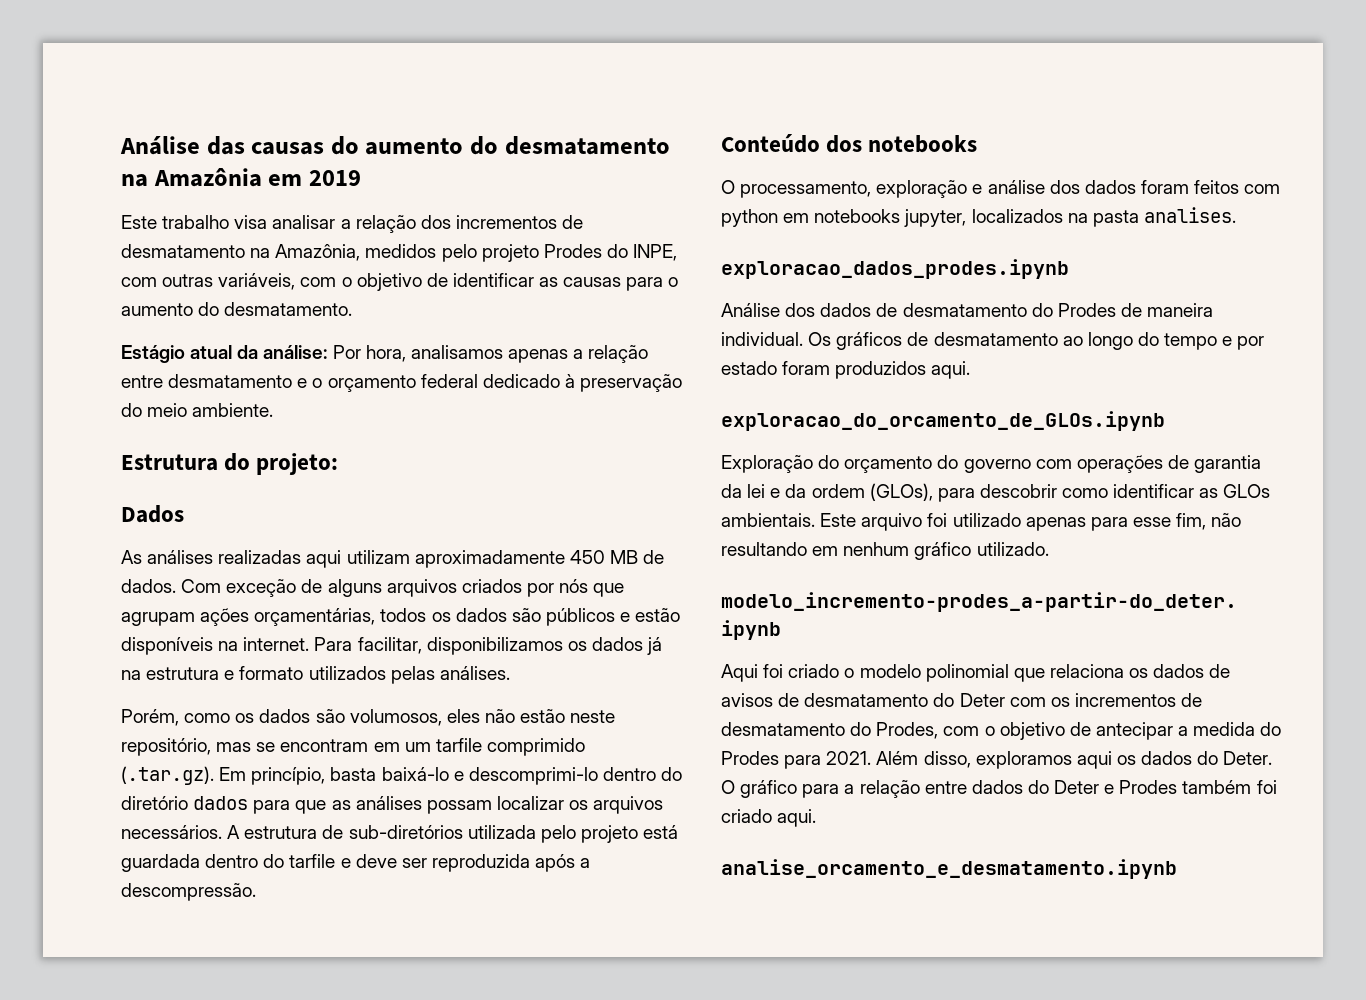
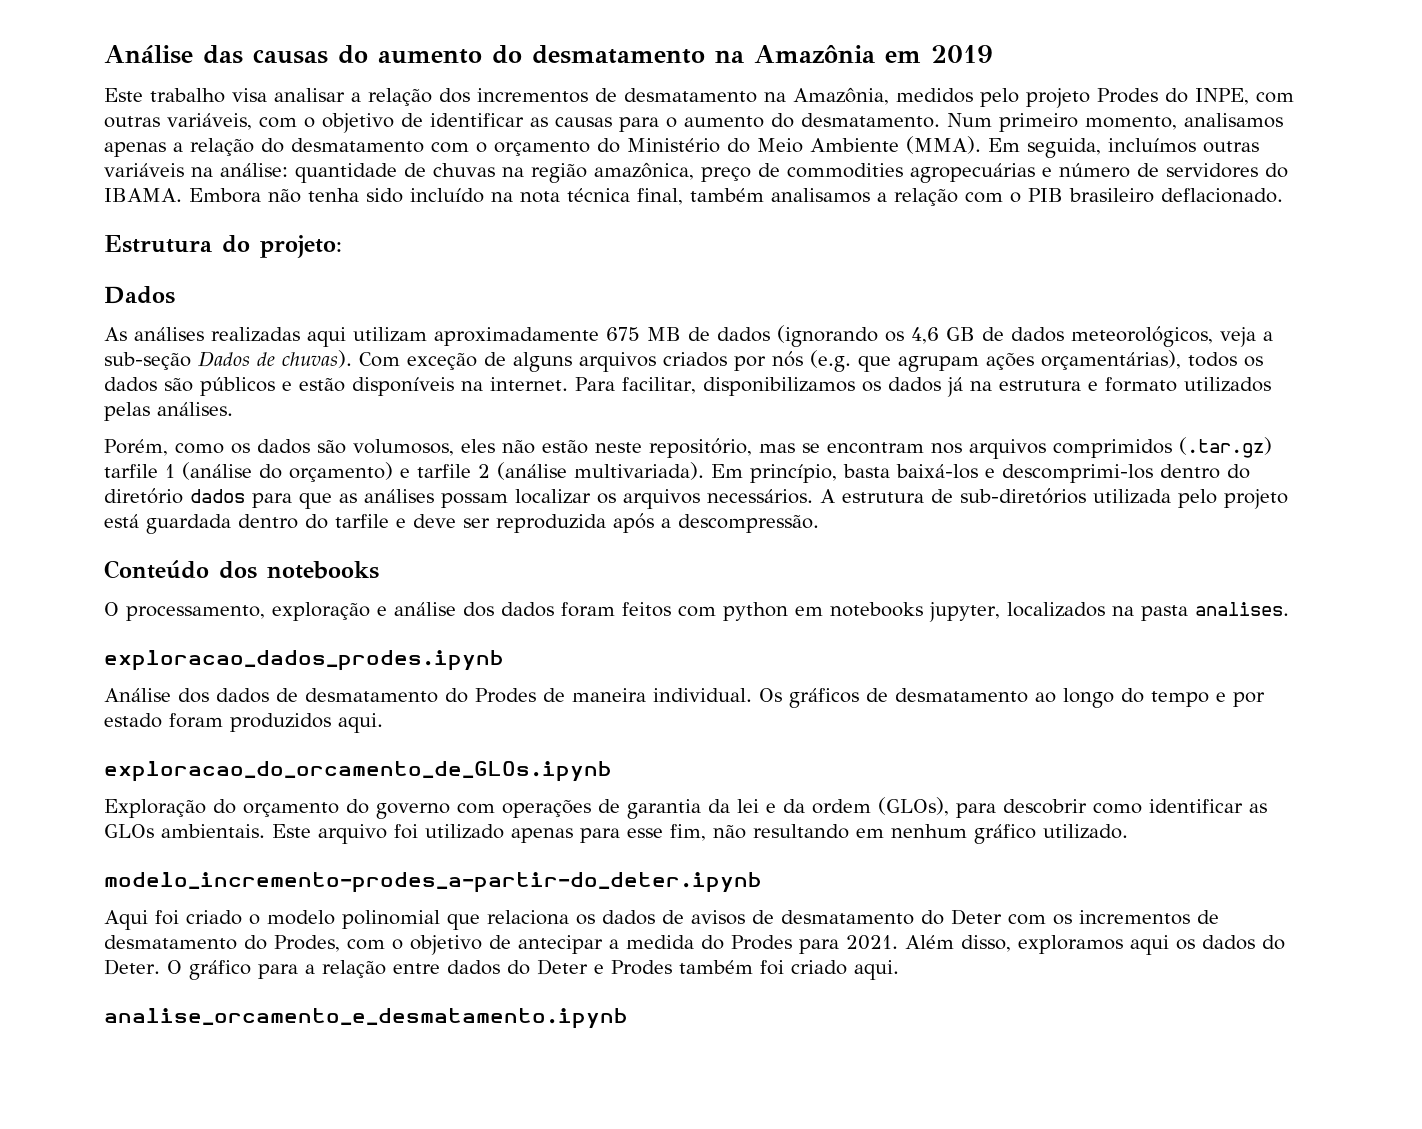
- Este trabalho visa analisar a relação dos incrementos de desmatamento na Amazônia, medidos pelo projeto Prodes do INPE, com outras variáveis, com o objetivo de identificar as causas para o aumento do desmatamento.
- Estágio atual da análise: Por hora, analisamos apenas a relação entre desmatamento e o orçamento federal dedicado à preservação do meio ambiente.
+ Este trabalho visa analisar a relação dos incrementos de desmatamento na Amazônia, medidos pelo projeto Prodes do INPE, com outras variáveis, com o objetivo de identificar as causas para o aumento do desmatamento. Num primeiro momento, analisamos apenas a relação do desmatamento com o orçamento do Ministério do Meio Ambiente (MMA). Em seguida, incluímos outras variáveis na análise: quantidade de chuvas na região amazônica, preço de commodities agropecuárias e número de servidores do IBAMA. Embora não tenha sido incluído na nota técnica final, também analisamos a relação com o PIB brasileiro deflacionado.
- As análises realizadas aqui utilizam aproximadamente 450 MB de dados.
+ As análises realizadas aqui utilizam aproximadamente 675 MB de dados (ignorando os 4,6 GB de dados meteorológicos, veja a sub-seção Dados de chuvas).
- Com exceção de alguns arquivos criados por nós que agrupam ações orçamentárias, todos os dados são públicos e estão disponíveis na internet.
+ Com exceção de alguns arquivos criados por nós (e.g. que agrupam ações orçamentárias), todos os dados são públicos e estão disponíveis na internet.
- Porém, como os dados são volumosos, eles não estão neste repositório, mas se encontram em um tarfile comprimido (.tar.gz). Em princípio, basta baixá-lo e descomprimi-lo dentro do diretório dados para que as análises possam localizar os arquivos necessários.
+ Porém, como os dados são volumosos, eles não estão neste repositório, mas se encontram nos arquivos comprimidos (.tar.gz) tarfile 1 (análise do orçamento) e tarfile 2 (análise multivariada). Em princípio, basta baixá-los e descomprimi-los dentro do diretório dados para que as análises possam localizar os arquivos necessários.

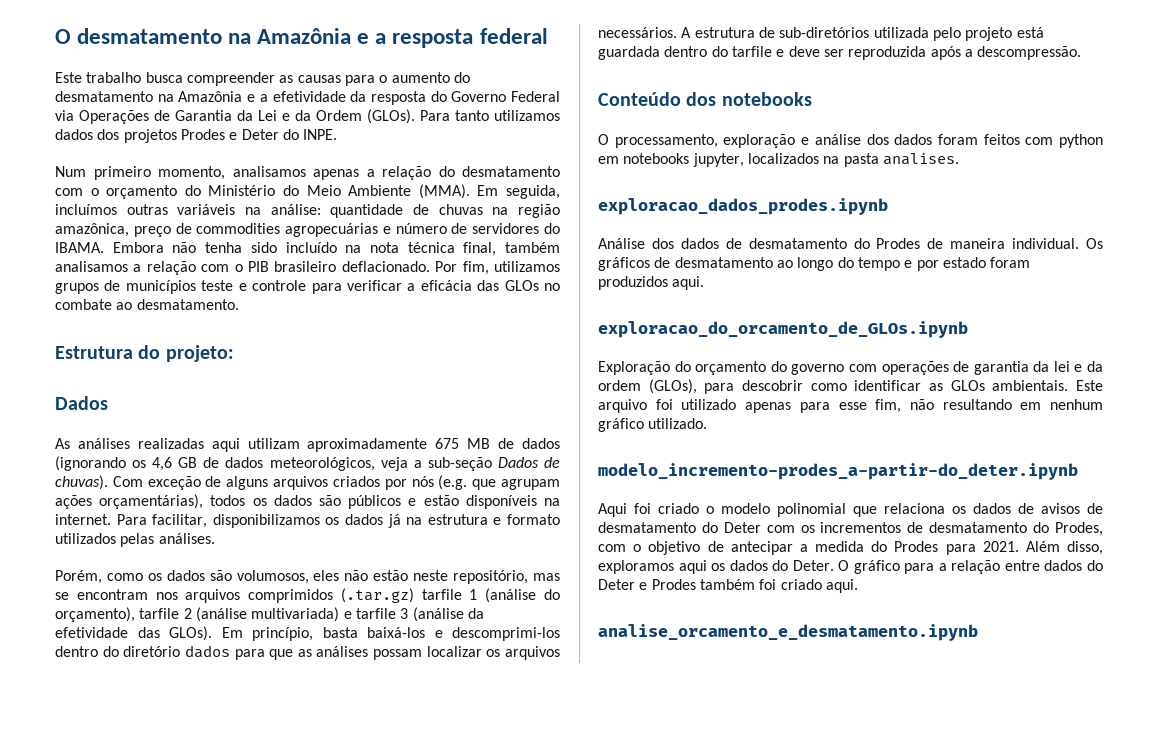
- Análise das causas do aumento do desmatamento na Amazônia em 2019
- Este trabalho visa analisar a relação dos incrementos de desmatamento na Amazônia, medidos pelo projeto Prodes do INPE, com outras variáveis, com o objetivo de identificar as causas para o aumento do desmatamento. Num primeiro momento, analisamos apenas a relação do desmatamento com o orçamento do Ministério do Meio Ambiente (MMA).
+ O desmatamento na Amazônia e a resposta federal
+ Este trabalho busca compreender as causas para o aumento do desmatamento na Amazônia e a efetividade da resposta do Governo Federal via Operações de Garantia da Lei e da Ordem (GLOs). Para tanto utilizamos dados dos projetos Prodes e Deter do INPE.
+ Num primeiro momento, analisamos apenas a relação do desmatamento com o orçamento do Ministério do Meio Ambiente (MMA).
+ Por fim, utilizamos grupos de municípios teste e controle para verificar a eficácia das GLOs no combate ao desmatamento.
- Porém, como os dados são volumosos, eles não estão neste repositório, mas se encontram nos arquivos comprimidos (.tar.gz) tarfile 1 (análise do orçamento) e tarfile 2 (análise multivariada).
+ Porém, como os dados são volumosos, eles não estão neste repositório, mas se encontram nos arquivos comprimidos (.tar.gz) tarfile 1 (análise do orçamento), tarfile 2 (análise multivariada) e tarfile 3 (análise da efetividade das GLOs).

